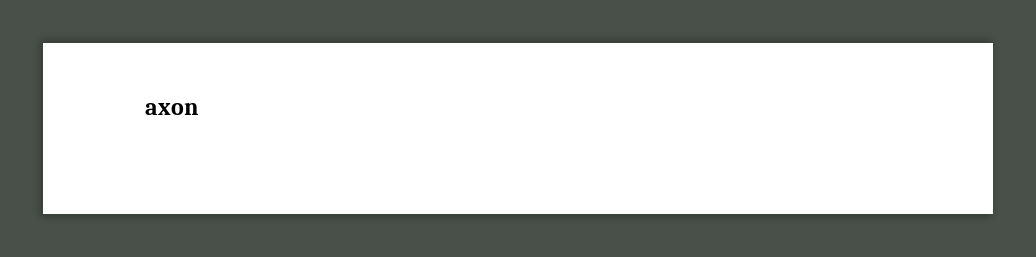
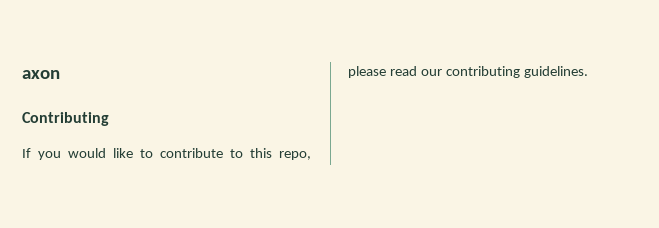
+ Contributing
+ If you would like to contribute to this repo, please read our contributing guidelines.

